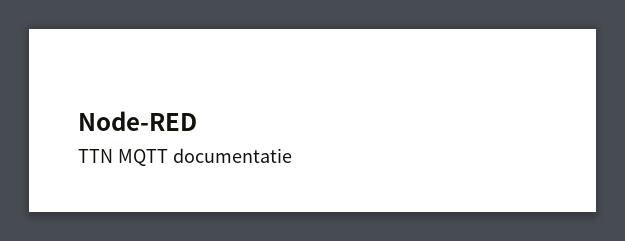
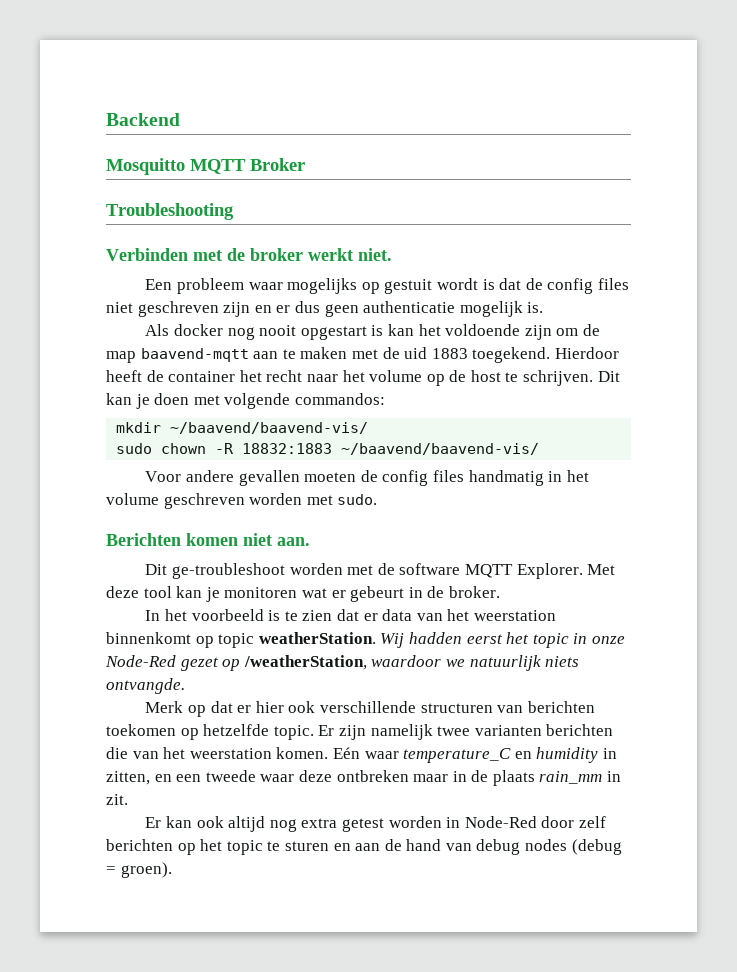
- Node-RED
- TTN MQTT documentatie
+ Backend
+ Mosquitto MQTT Broker
+ Troubleshooting
+ Verbinden met de broker werkt niet.
+ Een probleem waar mogelijks op gestuit wordt is dat de config files niet geschreven zijn en er dus geen authenticatie mogelijk is.
+ Als docker nog nooit opgestart is kan het voldoende zijn om de map baavend-mqtt aan te maken met de uid 1883 toegekend. Hierdoor heeft de container het recht naar het volume op de host te schrijven. Dit kan je doen met volgende commandos:
+ mkdir ~/baavend/baavend-vis/
+ sudo chown -R 18832:1883 ~/baavend/baavend-vis/
+ Voor andere gevallen moeten de config files handmatig in het volume geschreven worden met sudo.
+ Berichten komen niet aan.
+ Dit ge-troubleshoot worden met de software MQTT Explorer. Met deze tool kan je monitoren wat er gebeurt in de broker.
+ In het voorbeeld is te zien dat er data van het weerstation binnenkomt op topic weatherStation. Wij hadden eerst het topic in onze Node-Red gezet op /weatherStation, waardoor we natuurlijk niets ontvangde.
+ Merk op dat er hier ook verschillende structuren van berichten toekomen op hetzelfde topic. Er zijn namelijk twee varianten berichten die van het weerstation komen. Eén waar temperature_C en humidity in zitten, en een tweede waar deze ontbreken maar in de plaats rain_mm in zit.
+ Er kan ook altijd nog extra getest worden in Node-Red door zelf berichten op het topic te sturen en aan de hand van debug nodes (debug = groen).

